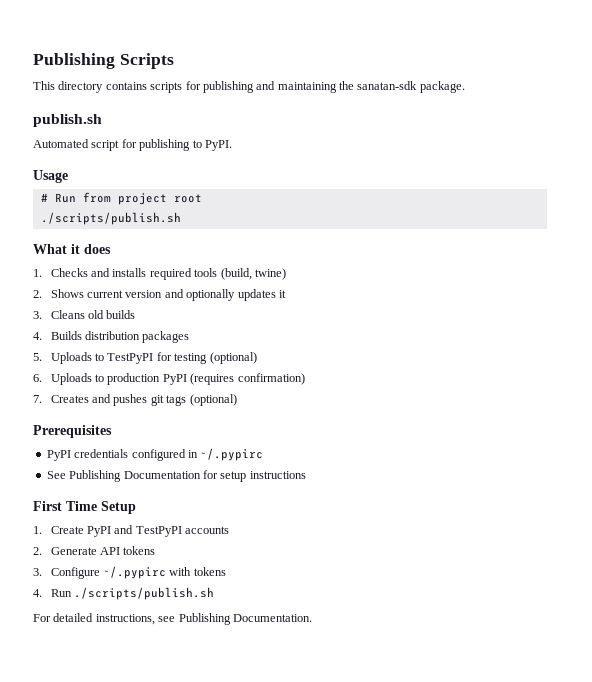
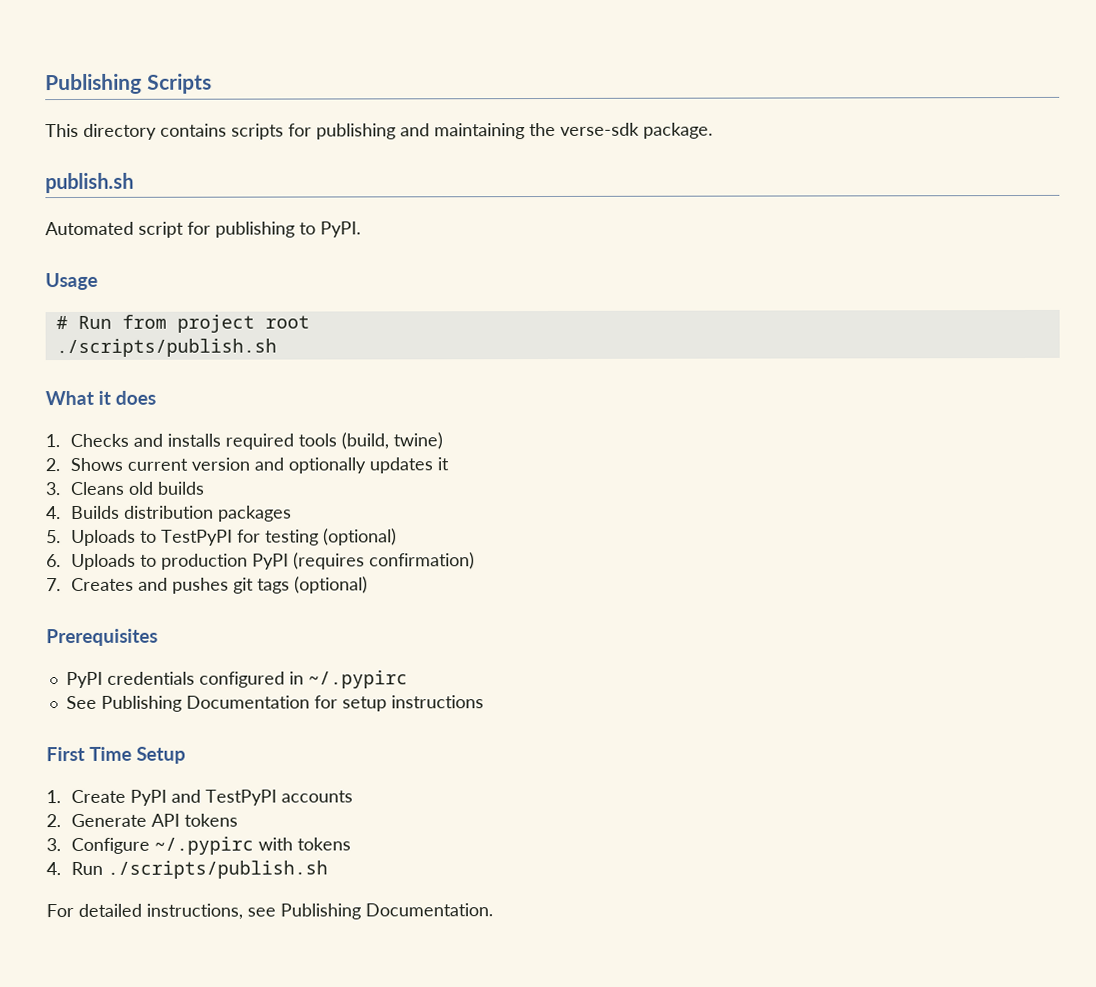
- This directory contains scripts for publishing and maintaining the sanatan-sdk package.
+ This directory contains scripts for publishing and maintaining the verse-sdk package.

